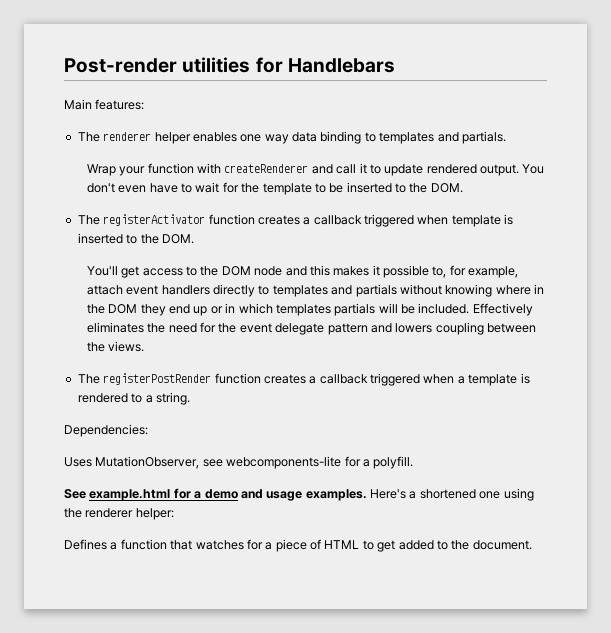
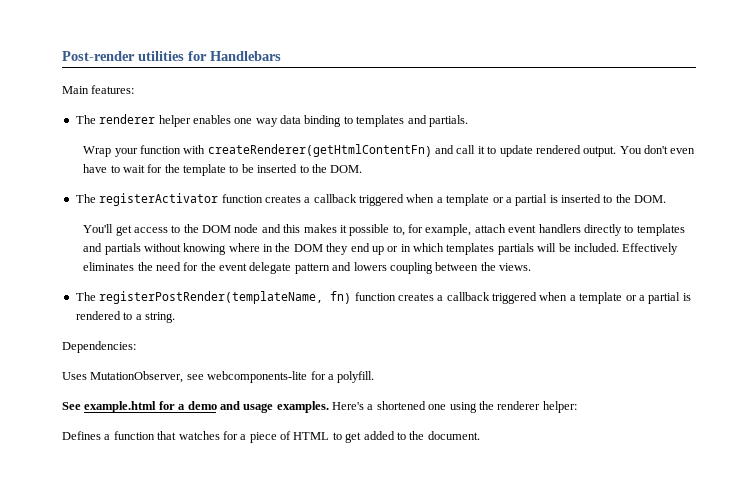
- Wrap your function with createRenderer and call it to update rendered output.
+ Wrap your function with createRenderer(getHtmlContentFn) and call it to update rendered output.
- The registerActivator function creates a callback triggered when template is inserted to the DOM.
+ The registerActivator function creates a callback triggered when a template or a partial is inserted to the DOM.
- The registerPostRender function creates a callback triggered when a template is rendered to a string.
+ The registerPostRender(templateName, fn) function creates a callback triggered when a template or a partial is rendered to a string.

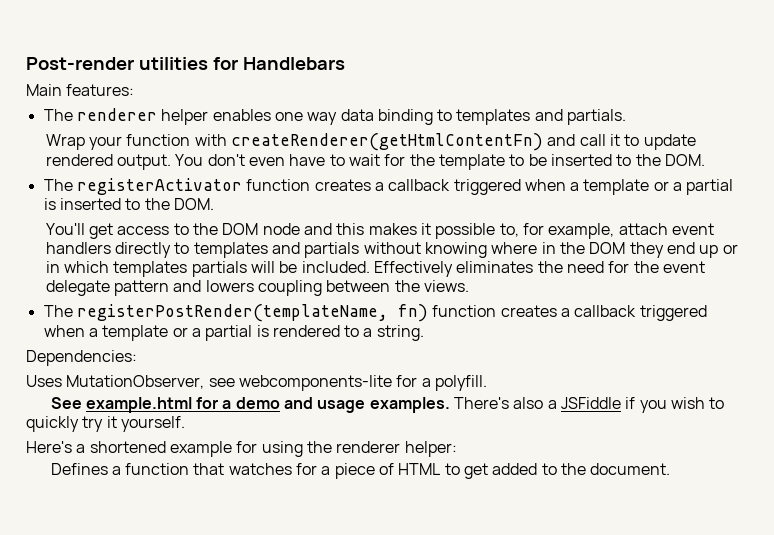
- See example.html for a demo and usage examples. Here's a shortened one using the renderer helper:
+ See example.html for a demo and usage examples. There's also a JSFiddle if you wish to quickly try it yourself.
+ Here's a shortened example for using the renderer helper:

